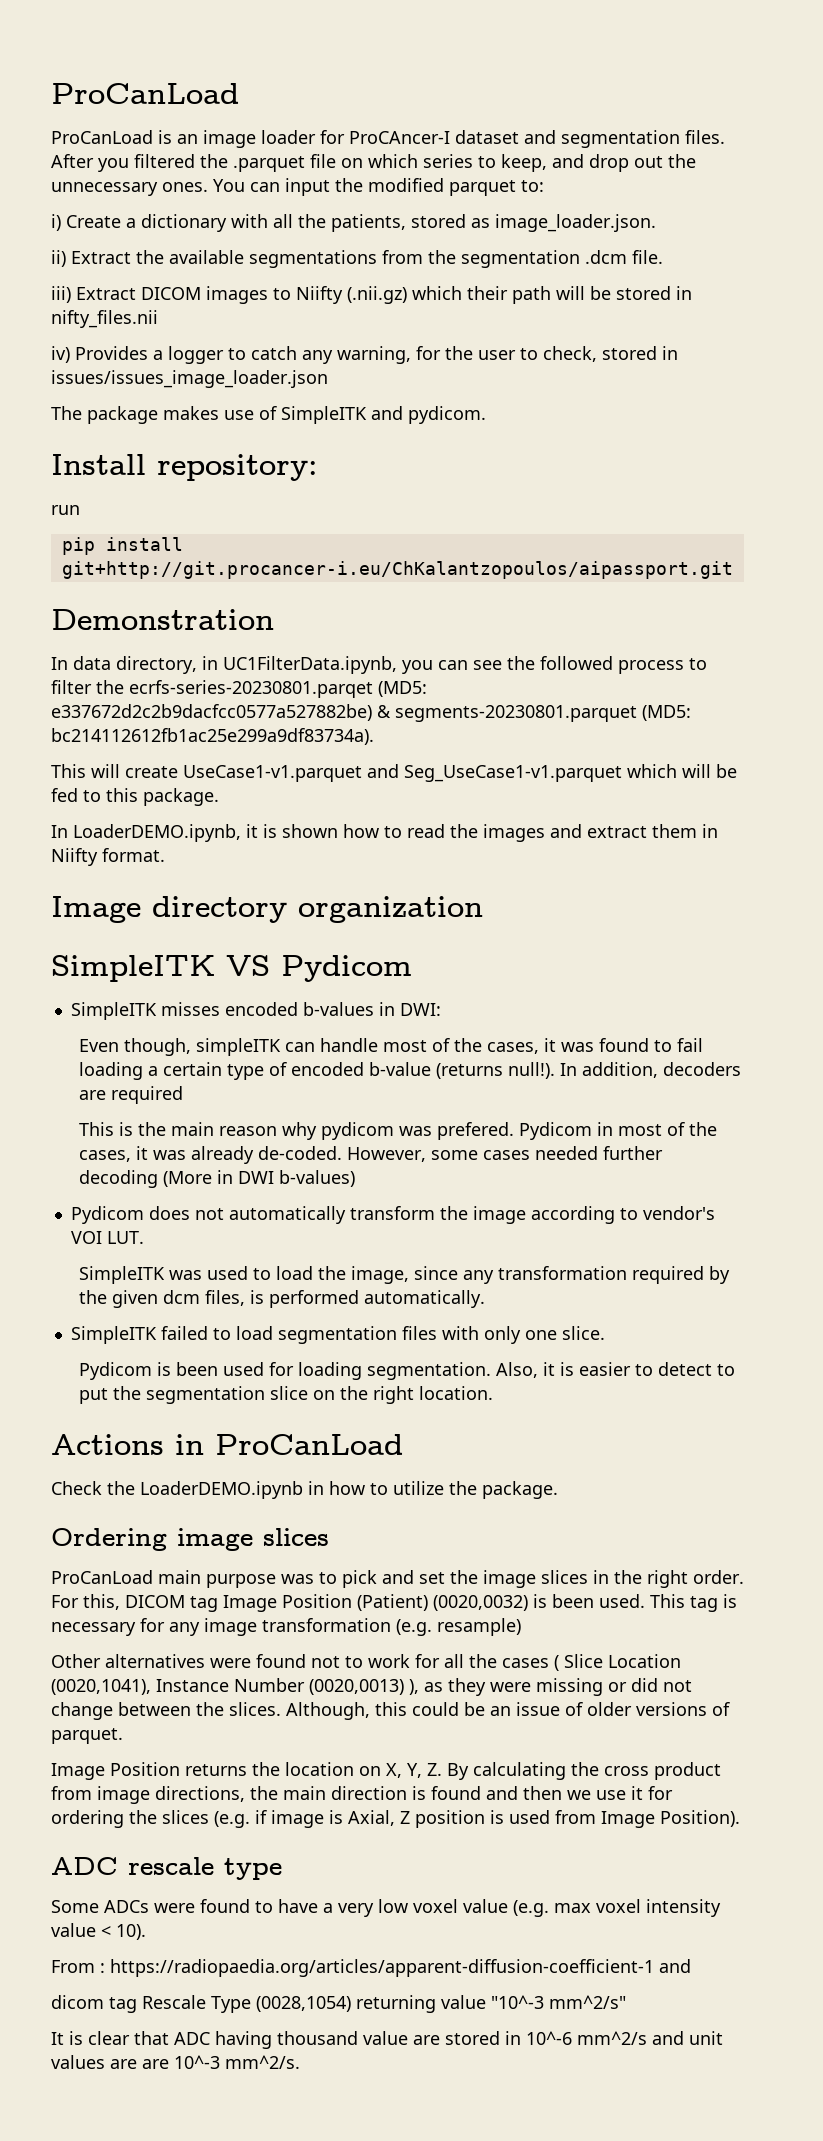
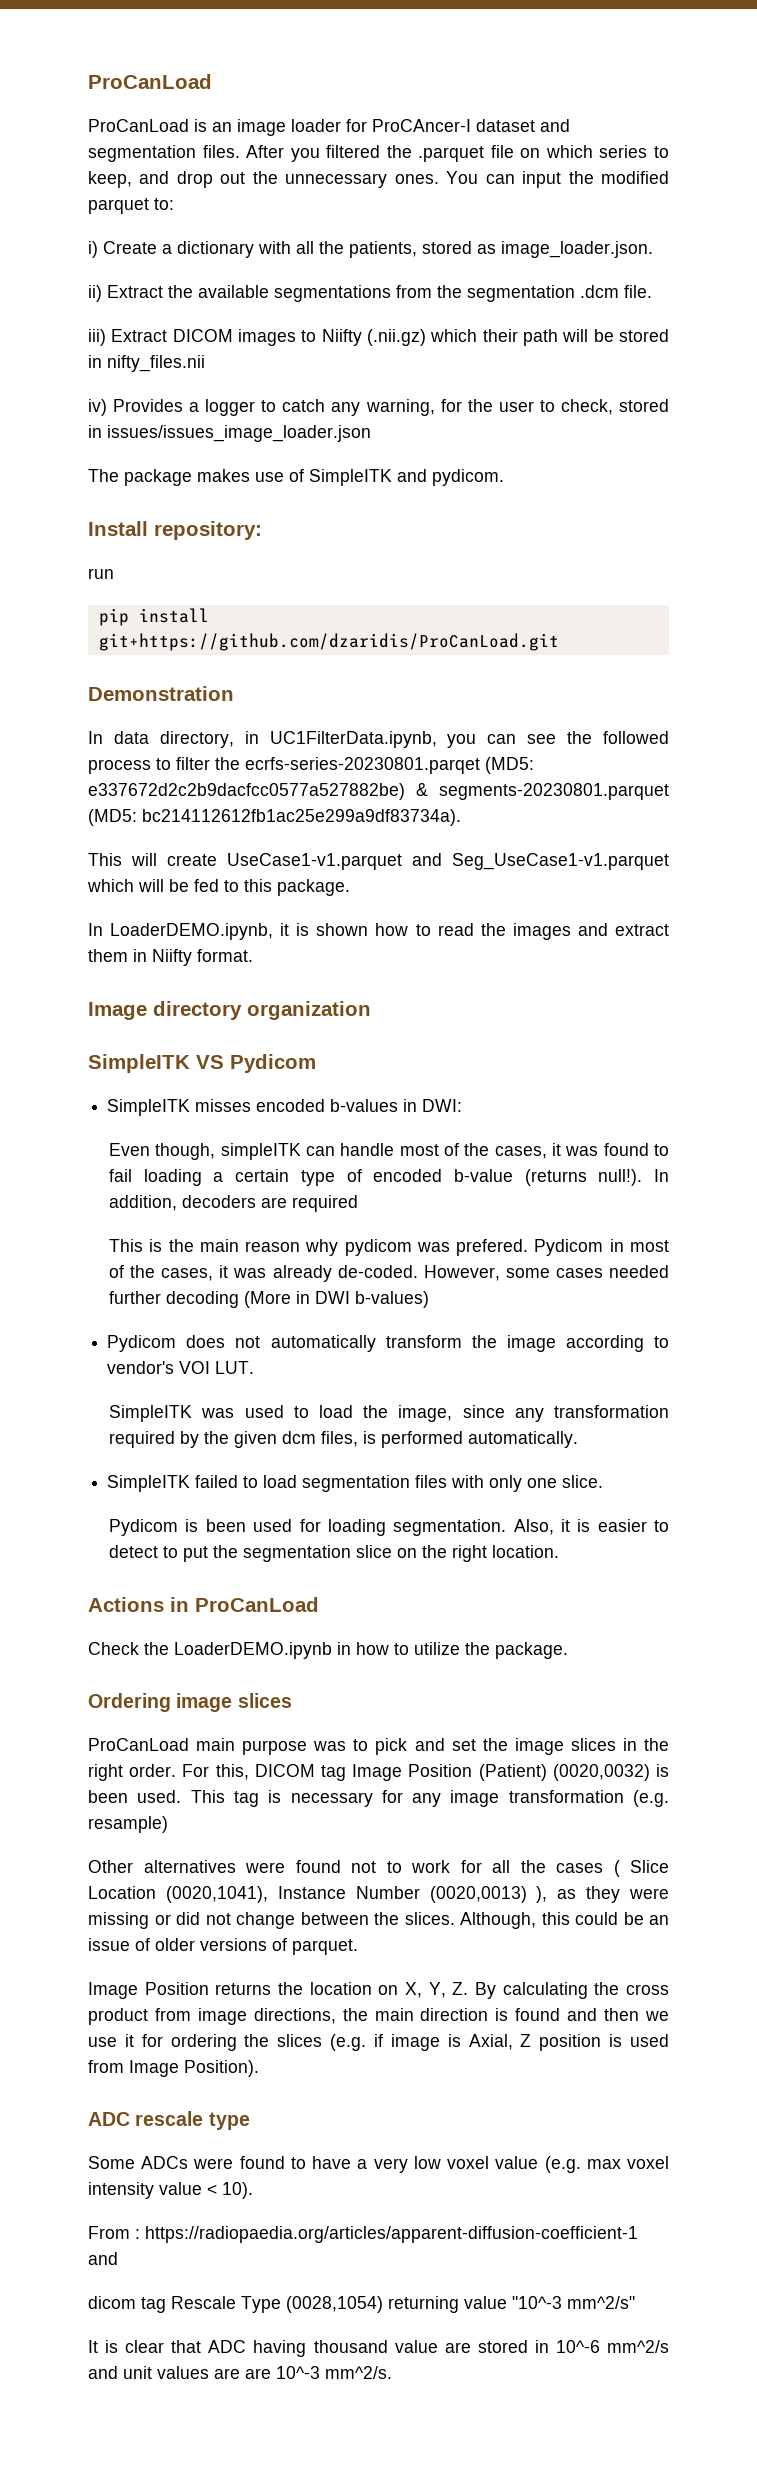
- pip install git+http://git.procancer-i.eu/ChKalantzopoulos/aipassport.git
+ pip install git+https://github.com/dzaridis/ProCanLoad.git

